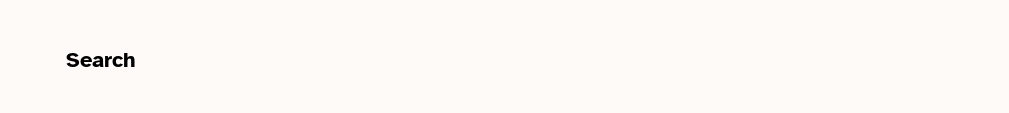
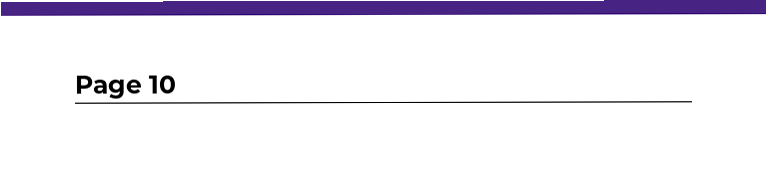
- Search
+ Page 10

